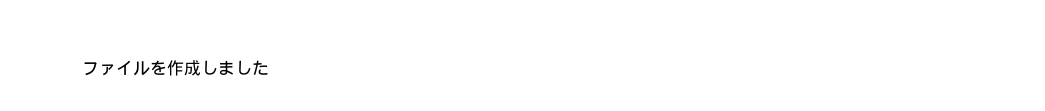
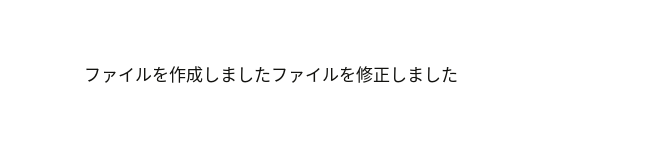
- ファイルを作成しました
+ ファイルを作成しましたファイルを修正しました

